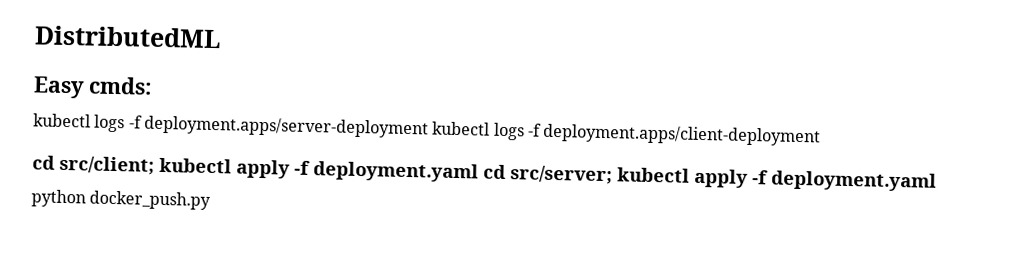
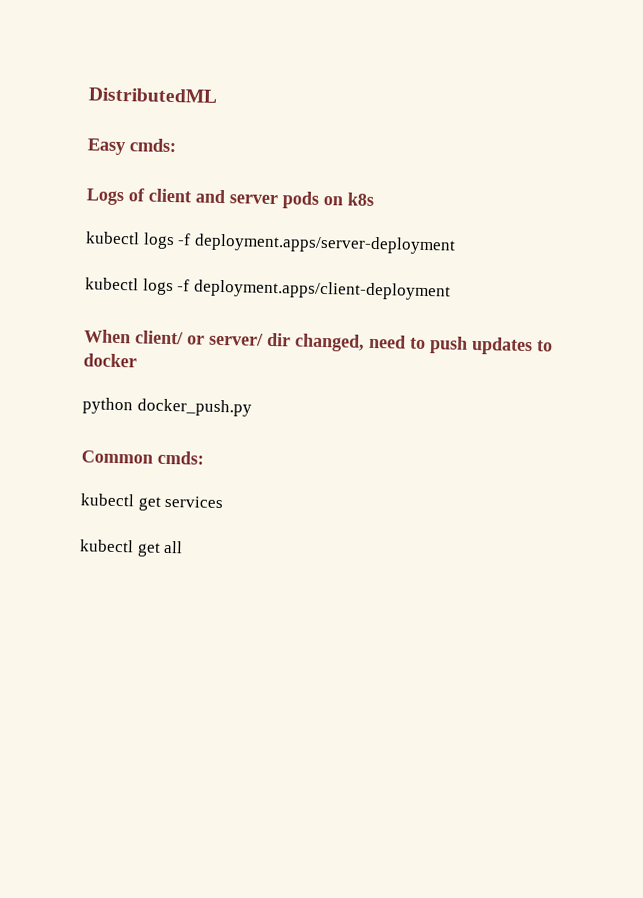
+ Logs of client and server pods on k8s
- kubectl logs -f deployment.apps/server-deployment kubectl logs -f deployment.apps/client-deployment
+ kubectl logs -f deployment.apps/server-deployment
+ kubectl logs -f deployment.apps/client-deployment
- cd src/client; kubectl apply -f deployment.yaml cd src/server; kubectl apply -f deployment.yaml
+ When client/ or server/ dir changed, need to push updates to docker
  python docker_push.py
+ Common cmds:
+ kubectl get services
+ kubectl get all

